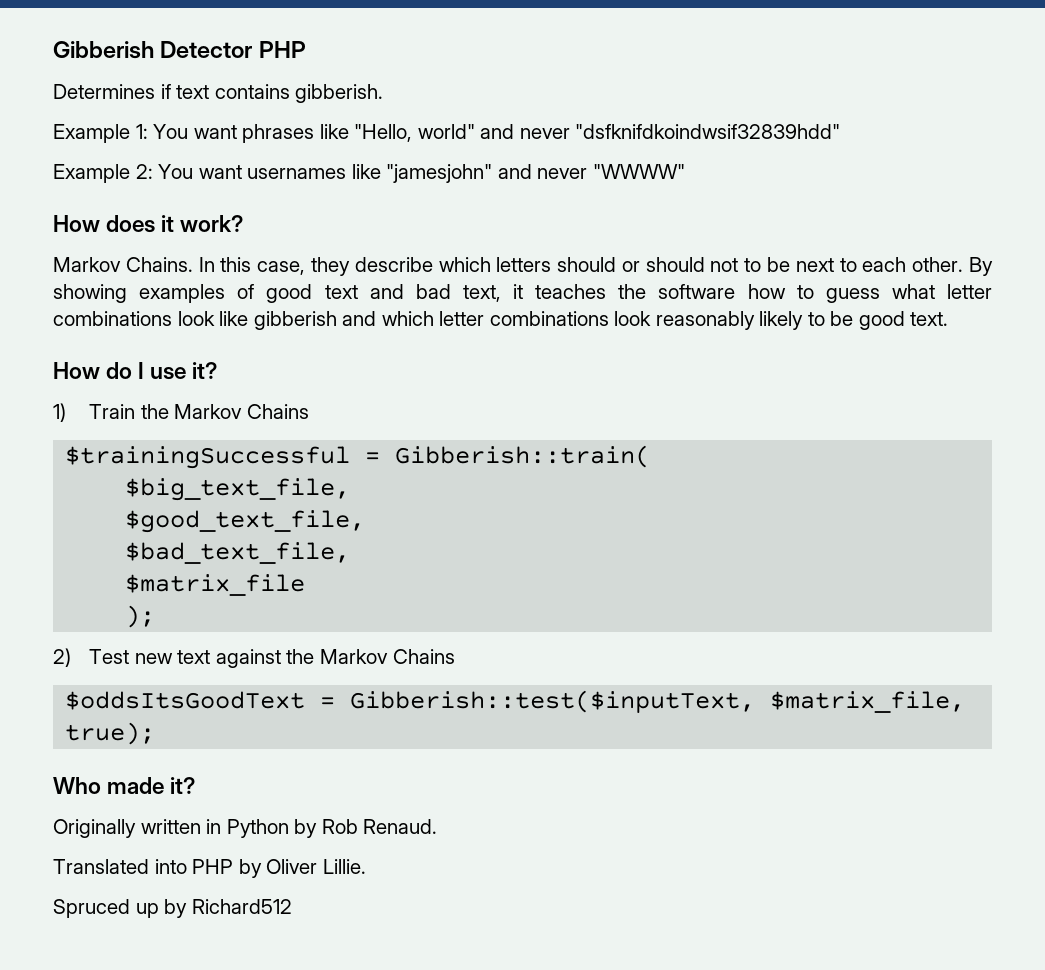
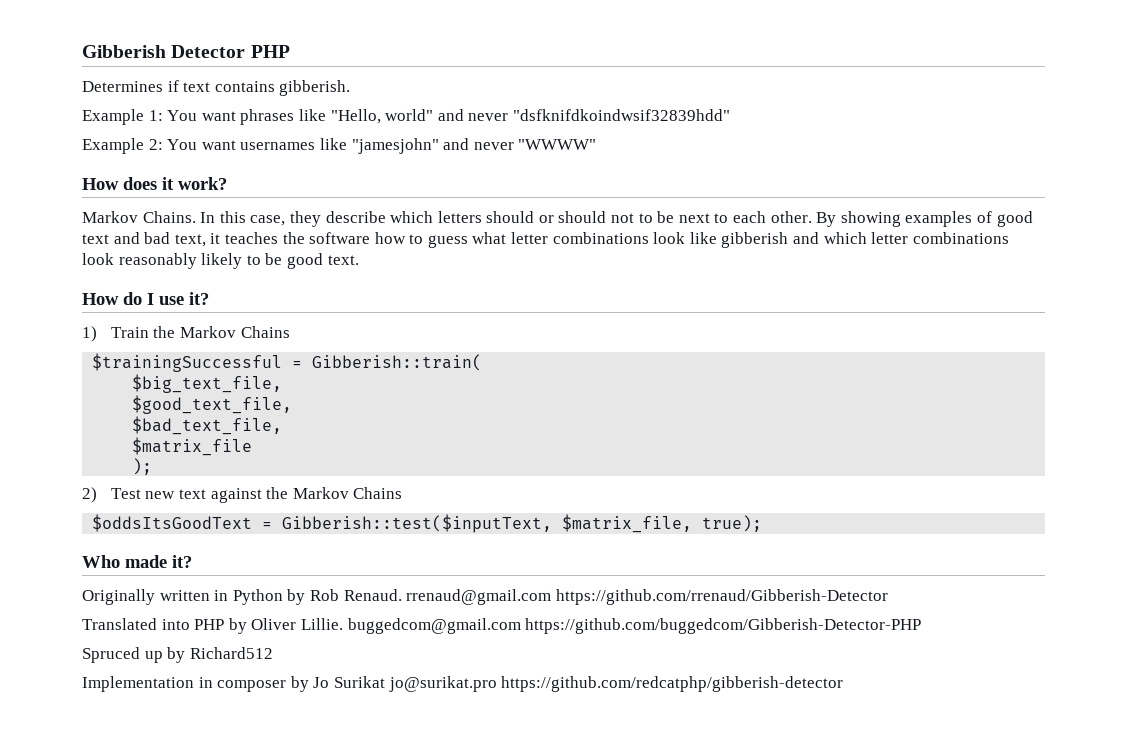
- Originally written in Python by Rob Renaud.
+ Originally written in Python by Rob Renaud. rrenaud@gmail.com https://github.com/rrenaud/Gibberish-Detector
- Translated into PHP by Oliver Lillie.
+ Translated into PHP by Oliver Lillie. buggedcom@gmail.com https://github.com/buggedcom/Gibberish-Detector-PHP
+ Implementation in composer by Jo Surikat jo@surikat.pro https://github.com/redcatphp/gibberish-detector

